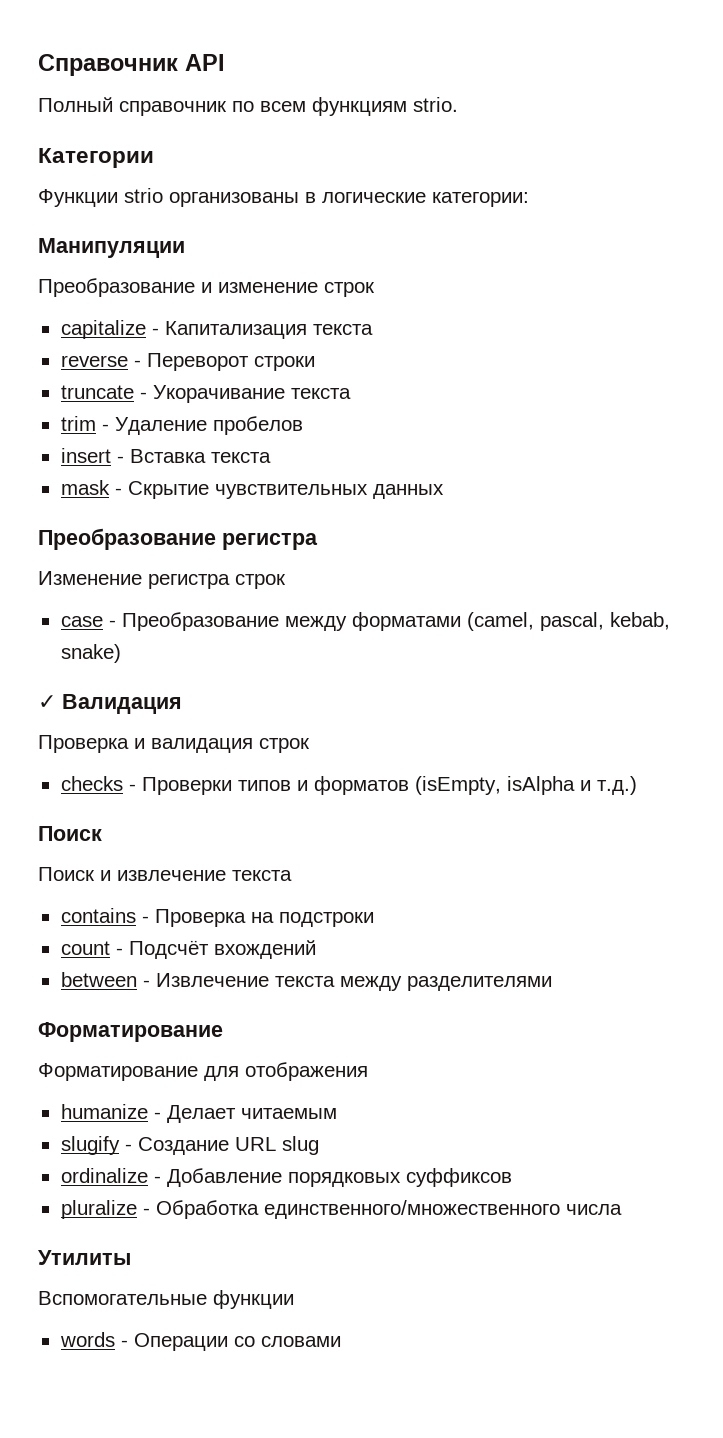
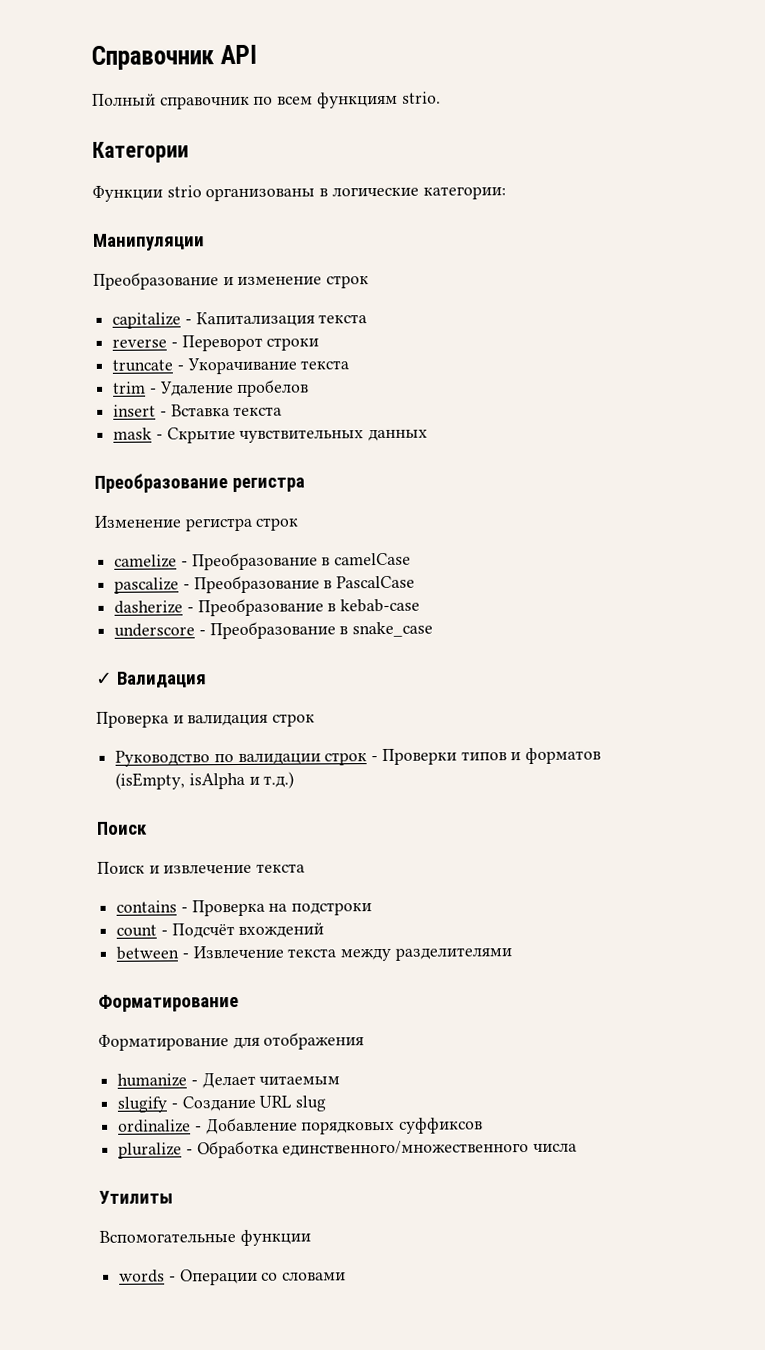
- case - Преобразование между форматами (camel, pascal, kebab, snake)
+ camelize - Преобразование в camelCase
+ pascalize - Преобразование в PascalCase
+ dasherize - Преобразование в kebab-case
+ underscore - Преобразование в snake_case
- checks - Проверки типов и форматов (isEmpty, isAlpha и т.д.)
+ Руководство по валидации строк - Проверки типов и форматов (isEmpty, isAlpha и т.д.)

